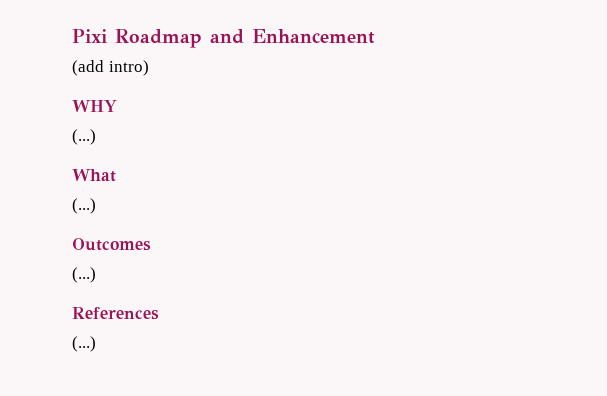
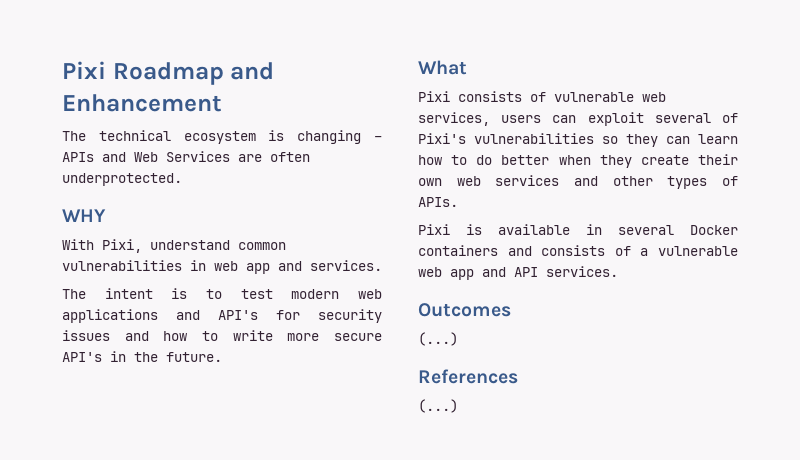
- (add intro)
+ The technical ecosystem is changing – APIs and Web Services are often underprotected.
  WHY
- (...)
+ With Pixi, understand common vulnerabilities in web app and services.
+ The intent is to test modern web applications and API's for security issues and how to write more secure API's in the future.
  What
- (...)
+ Pixi consists of vulnerable web services, users can exploit several of Pixi's vulnerabilities so they can learn how to do better when they create their own web services and other types of APIs.
+ Pixi is available in several Docker containers and consists of a vulnerable web app and API services.

